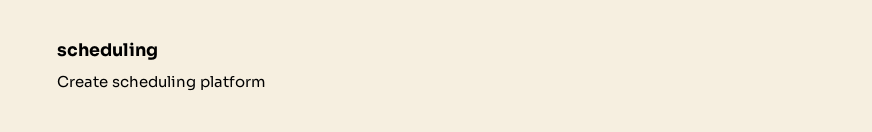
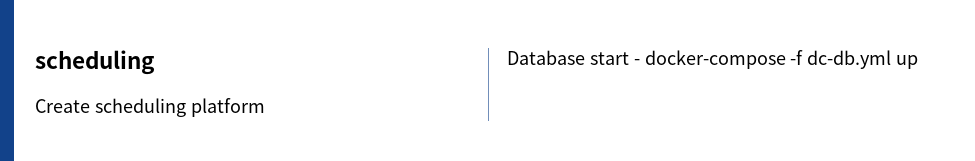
+ Database start - docker-compose -f dc-db.yml up

